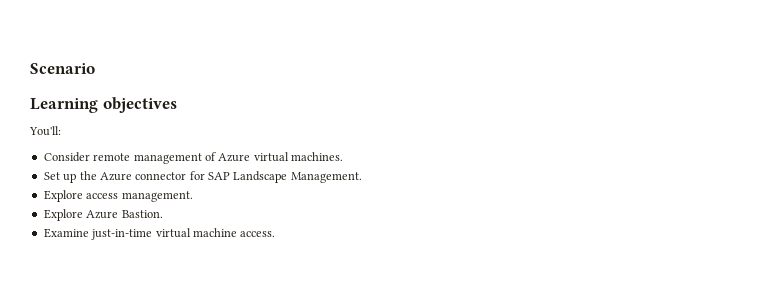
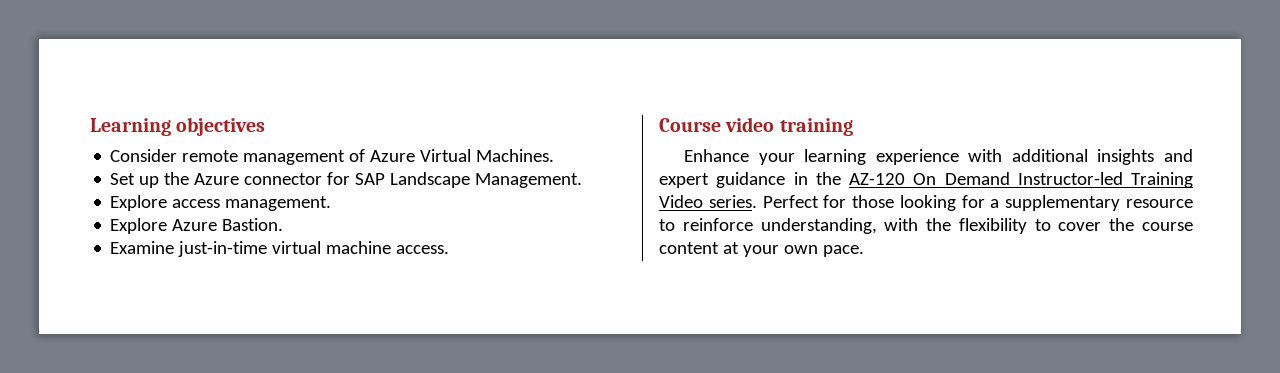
- Scenario
- You'll:
- Consider remote management of Azure virtual machines.
+ Consider remote management of Azure Virtual Machines.
+ Course video training
+ Enhance your learning experience with additional insights and expert guidance in the AZ-120 On Demand Instructor-led Training Video series. Perfect for those looking for a supplementary resource to reinforce understanding, with the flexibility to cover the course content at your own pace.

